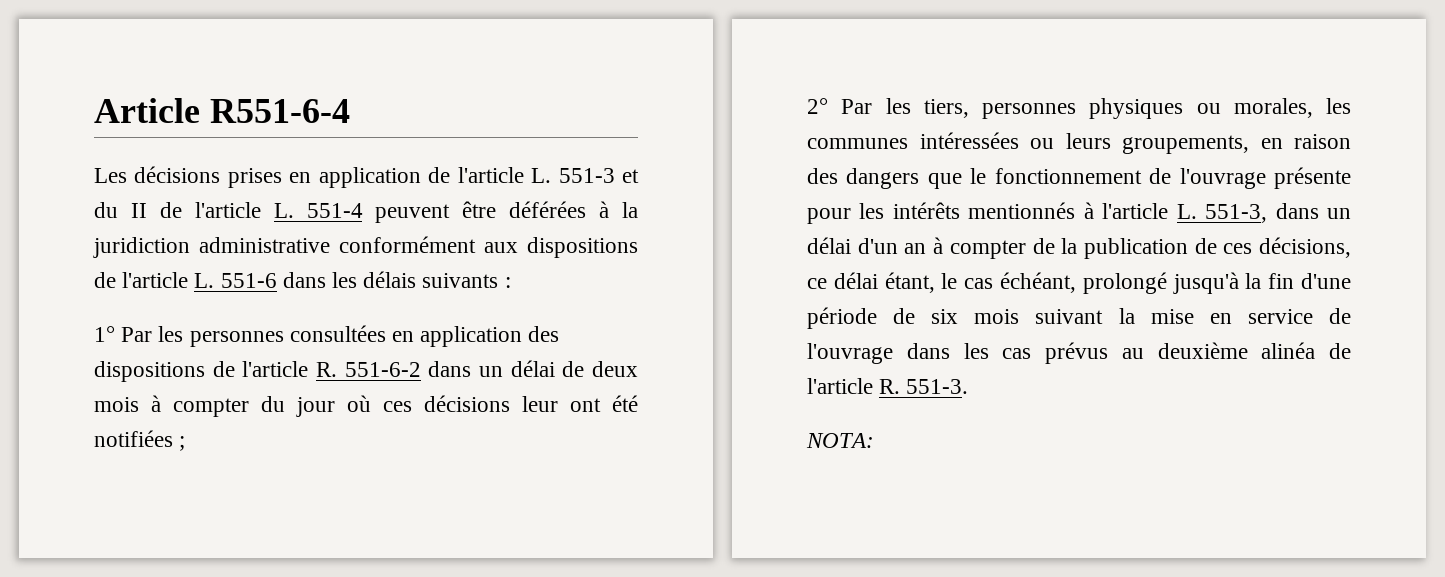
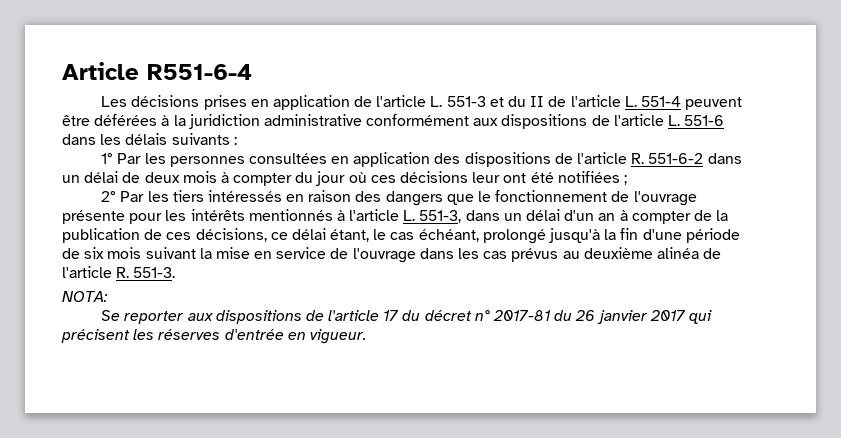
- 2° Par les tiers, personnes physiques ou morales, les communes intéressées ou leurs groupements, en raison des dangers que le fonctionnement de l'ouvrage présente pour les intérêts mentionnés à l'article L. 551-3, dans un délai d'un an à compter de la publication de ces décisions, ce délai étant, le cas échéant, prolongé jusqu'à la fin d'une période de six mois suivant la mise en service de l'ouvrage dans les cas prévus au deuxième alinéa de l'article R. 551-3.
+ 2° Par les tiers intéressés en raison des dangers que le fonctionnement de l'ouvrage présente pour les intérêts mentionnés à l'article L. 551-3, dans un délai d'un an à compter de la publication de ces décisions, ce délai étant, le cas échéant, prolongé jusqu'à la fin d'une période de six mois suivant la mise en service de l'ouvrage dans les cas prévus au deuxième alinéa de l'article R. 551-3.
+ Se reporter aux dispositions de l'article 17 du décret n° 2017-81 du 26 janvier 2017 qui précisent les réserves d'entrée en vigueur.

